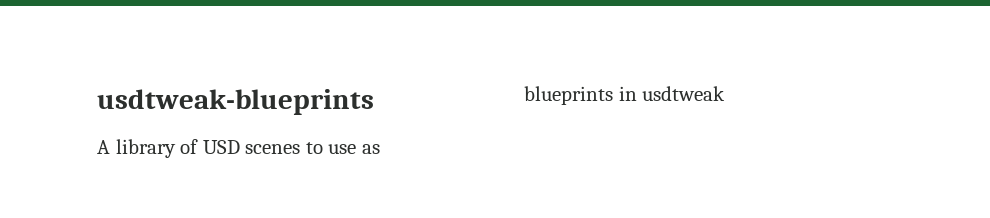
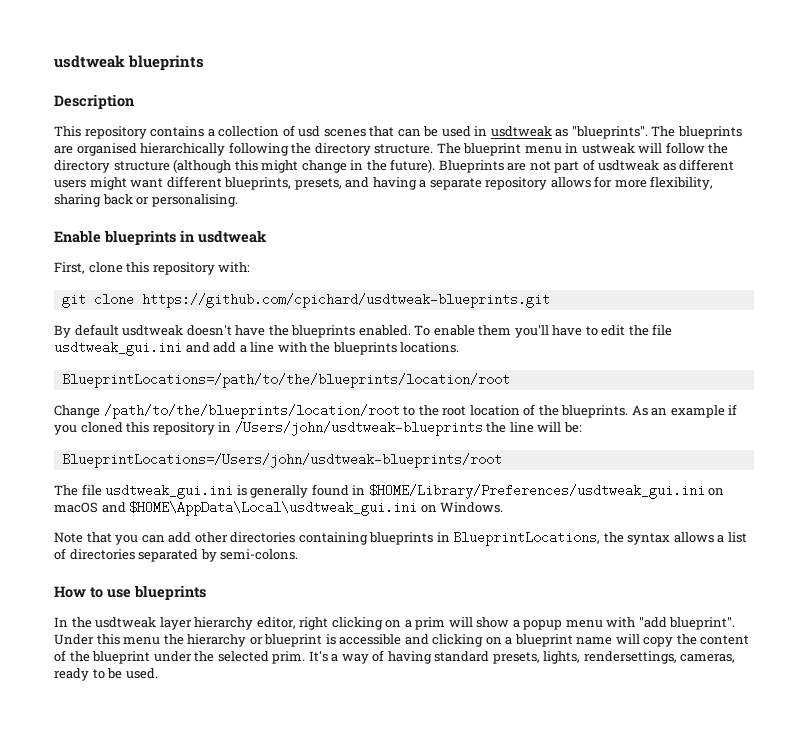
- usdtweak-blueprints
- A library of USD scenes to use as blueprints in usdtweak
+ usdtweak blueprints
+ Description
+ This repository contains a collection of usd scenes that can be used in usdtweak as "blueprints". The blueprints are organised hierarchically following the directory structure. The blueprint menu in ustweak will follow the directory structure (although this might change in the future). Blueprints are not part of usdtweak as different users might want different blueprints, presets, and having a separate repository allows for more flexibility, sharing back or personalising.
+ Enable blueprints in usdtweak
+ First, clone this repository with:
+ git clone https://github.com/cpichard/usdtweak-blueprints.git
+ By default usdtweak doesn't have the blueprints enabled. To enable them you'll have to edit the file usdtweak_gui.ini and add a line with the blueprints locations.
+ BlueprintLocations=/path/to/the/blueprints/location/root
+ Change /path/to/the/blueprints/location/root to the root location of the blueprints. As an example if you cloned this repository in /Users/john/usdtweak-blueprints the line will be:
+ BlueprintLocations=/Users/john/usdtweak-blueprints/root
+ The file usdtweak_gui.ini is generally found in $HOME/Library/Preferences/usdtweak_gui.ini on macOS and $HOME\AppData\Local\usdtweak_gui.ini on Windows.
+ Note that you can add other directories containing blueprints in BlueprintLocations, the syntax allows a list of directories separated by semi-colons.
+ How to use blueprints
+ In the usdtweak layer hierarchy editor, right clicking on a prim will show a popup menu with "add blueprint". Under this menu the hierarchy or blueprint is accessible and clicking on a blueprint name will copy the content of the blueprint under the selected prim. It's a way of having standard presets, lights, rendersettings, cameras, ready to be used.

